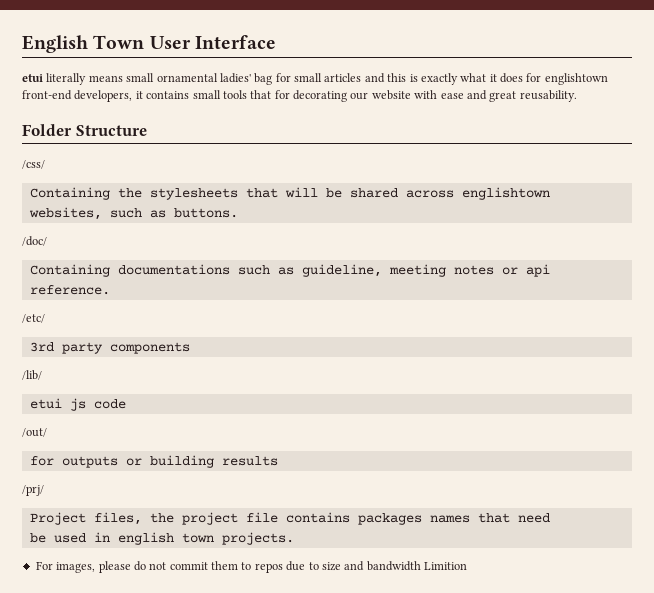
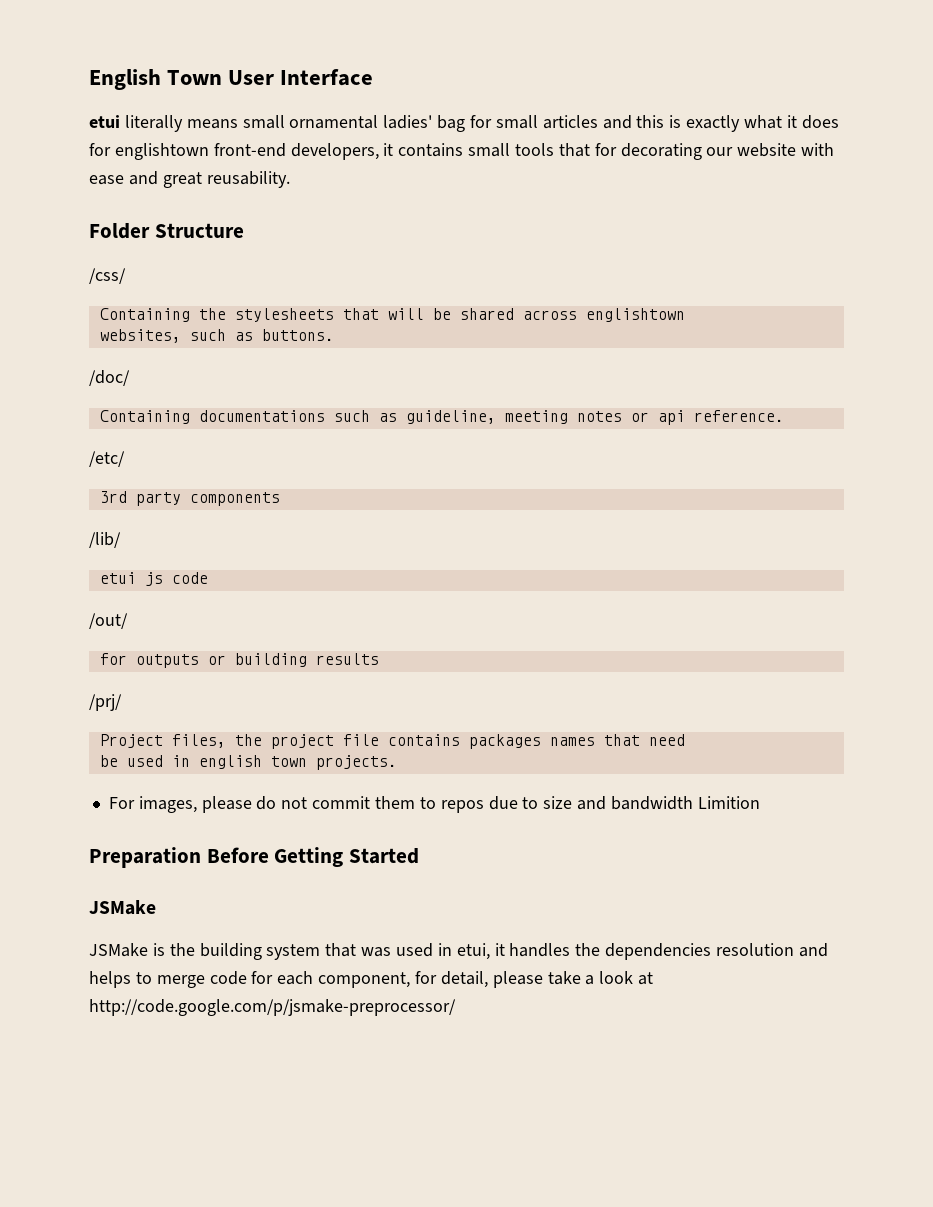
+ Preparation Before Getting Started
+ JSMake
+ JSMake is the building system that was used in etui, it handles the dependencies resolution and helps to merge code for each component, for detail, please take a look at http://code.google.com/p/jsmake-preprocessor/

